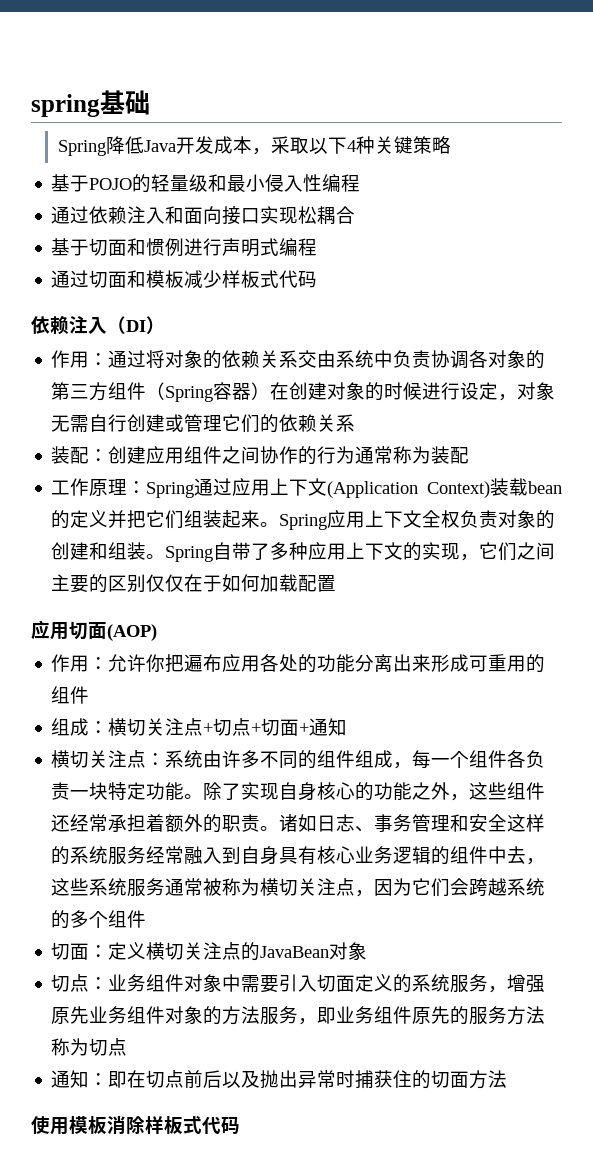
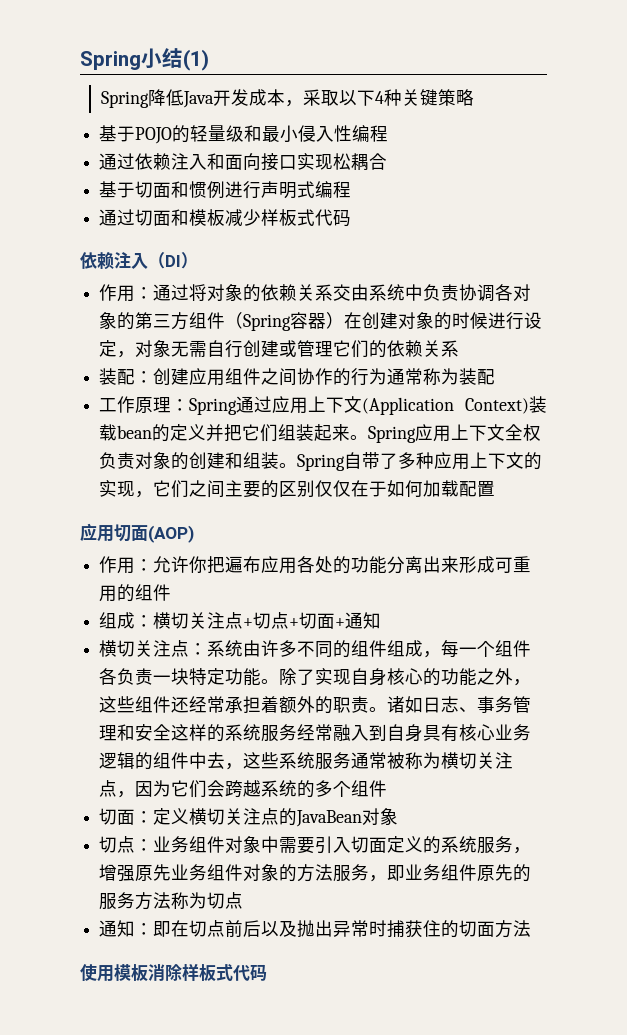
- spring基础
+ Spring小结(1)

